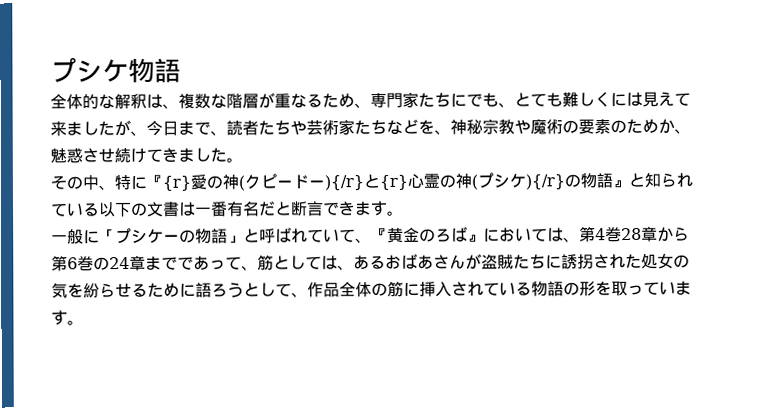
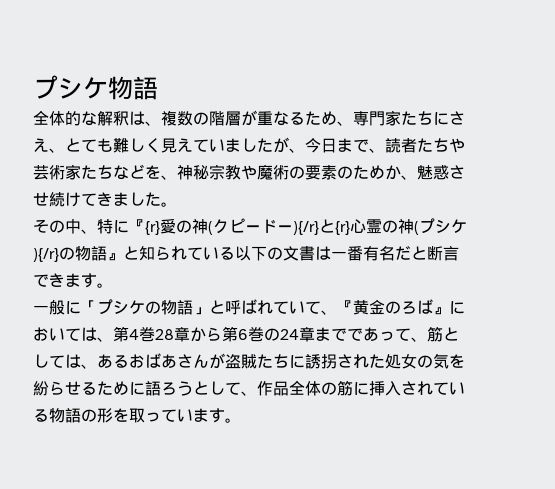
- 全体的な解釈は、複数な階層が重なるため、専門家たちにでも、とても難しくには見えて来ましたが、今日まで、読者たちや芸術家たちなどを、神秘宗教や魔術の要素のためか、魅惑させ続けてきました。
+ 全体的な解釈は、複数の階層が重なるため、専門家たちにさえ、とても難しく見えていましたが、今日まで、読者たちや芸術家たちなどを、神秘宗教や魔術の要素のためか、魅惑させ続けてきました。
- 一般に「プシケーの物語」と呼ばれていて、『黄金のろば』においては、第4巻28章から第6巻の24章までであって、筋としては、あるおばあさんが盗賊たちに誘拐された処女の気を紛らせるために語ろうとして、作品全体の筋に挿入されている物語の形を取っています。
+ 一般に「プシケの物語」と呼ばれていて、『黄金のろば』においては、第4巻28章から第6巻の24章までであって、筋としては、あるおばあさんが盗賊たちに誘拐された処女の気を紛らせるために語ろうとして、作品全体の筋に挿入されている物語の形を取っています。

